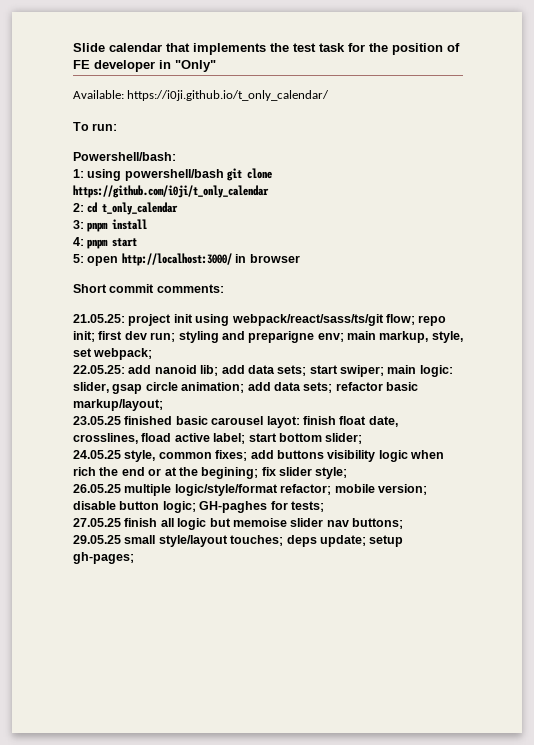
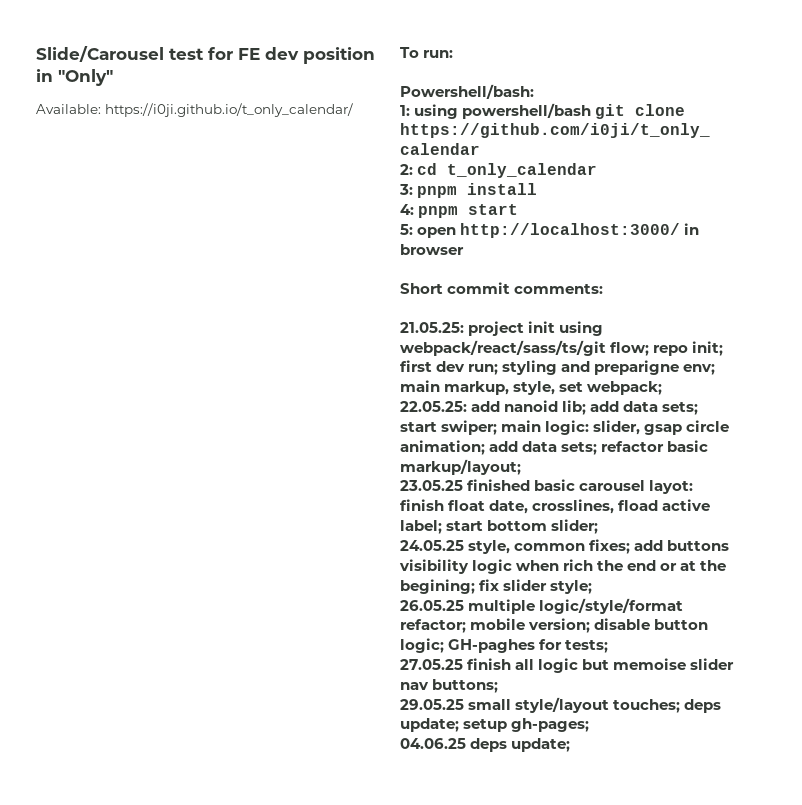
- Slide calendar that implements the test task for the position of FE developer in "Only"
+ Slide/Carousel test for FE dev position in "Only"
+ 04.06.25 deps update;

